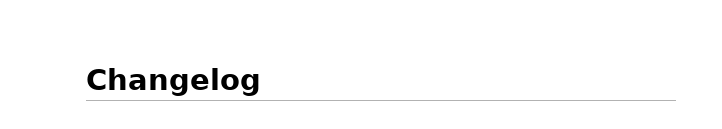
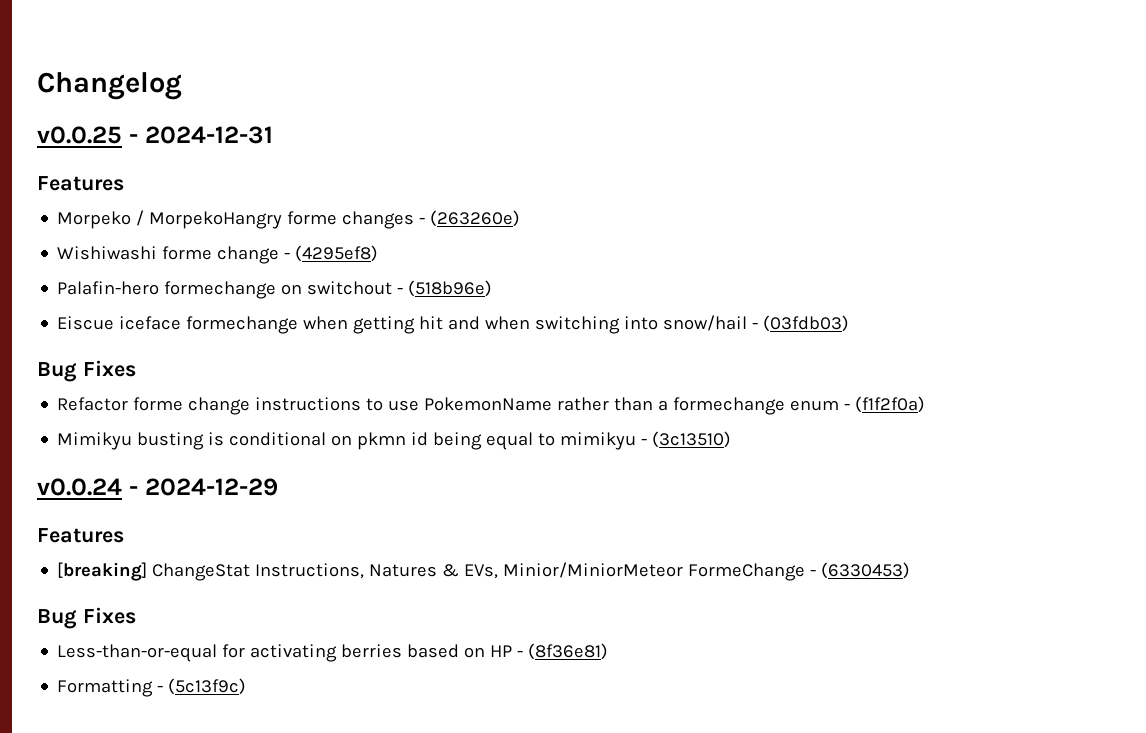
+ v0.0.25 - 2024-12-31
+ Features
+ Morpeko / MorpekoHangry forme changes - (263260e)
+ Wishiwashi forme change - (4295ef8)
+ Palafin-hero formechange on switchout - (518b96e)
+ Eiscue iceface formechange when getting hit and when switching into snow/hail - (03fdb03)
+ Bug Fixes
+ Refactor forme change instructions to use PokemonName rather than a formechange enum - (f1f2f0a)
+ Mimikyu busting is conditional on pkmn id being equal to mimikyu - (3c13510)
+ v0.0.24 - 2024-12-29
+ Features
+ [breaking] ChangeStat Instructions, Natures & EVs, Minior/MiniorMeteor FormeChange - (6330453)
+ Bug Fixes
+ Less-than-or-equal for activating berries based on HP - (8f36e81)
+ Formatting - (5c13f9c)

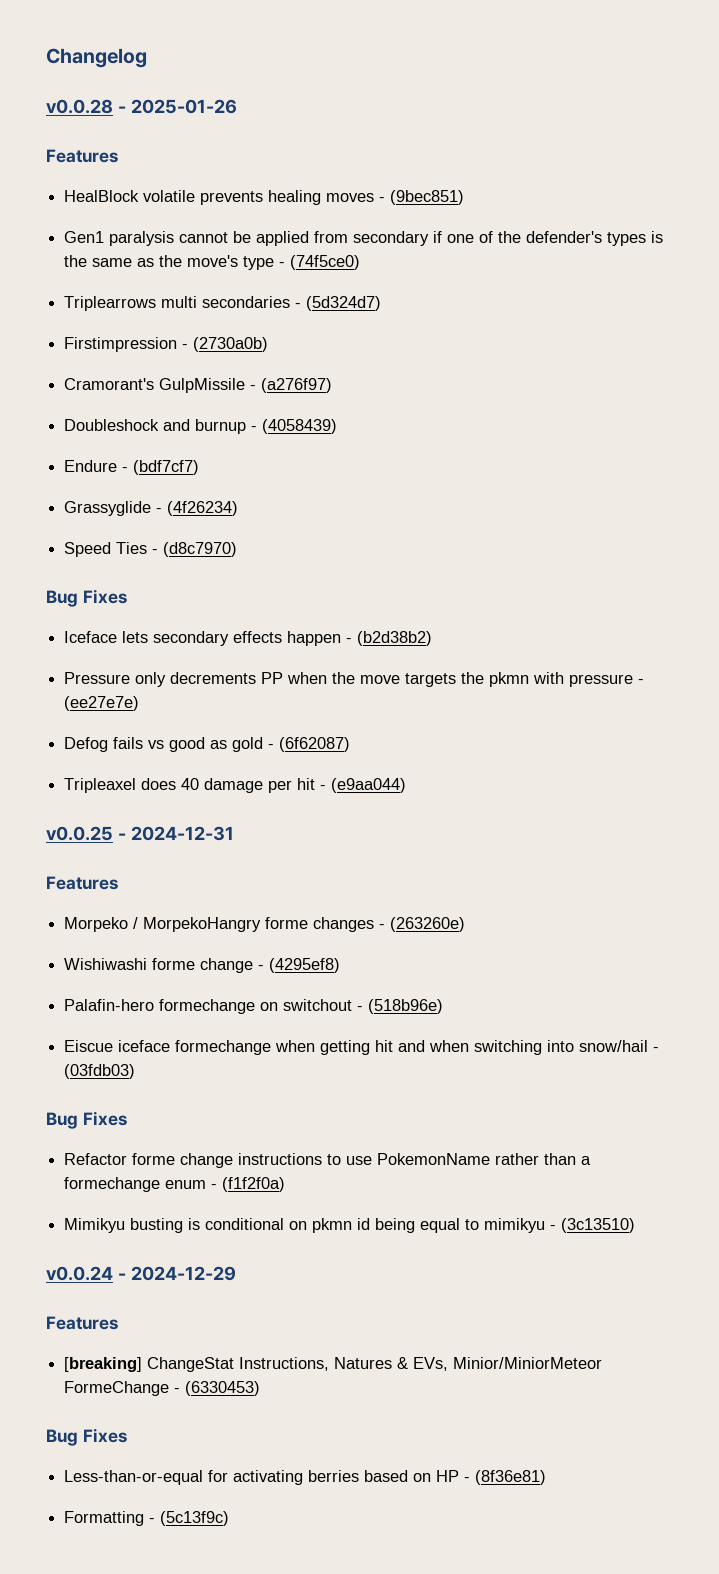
+ v0.0.28 - 2025-01-26
+ Features
+ HealBlock volatile prevents healing moves - (9bec851)
+ Gen1 paralysis cannot be applied from secondary if one of the defender's types is the same as the move's type - (74f5ce0)
+ Triplearrows multi secondaries - (5d324d7)
+ Firstimpression - (2730a0b)
+ Cramorant's GulpMissile - (a276f97)
+ Doubleshock and burnup - (4058439)
+ Endure - (bdf7cf7)
+ Grassyglide - (4f26234)
+ Speed Ties - (d8c7970)
+ Bug Fixes
+ Iceface lets secondary effects happen - (b2d38b2)
+ Pressure only decrements PP when the move targets the pkmn with pressure - (ee27e7e)
+ Defog fails vs good as gold - (6f62087)
+ Tripleaxel does 40 damage per hit - (e9aa044)

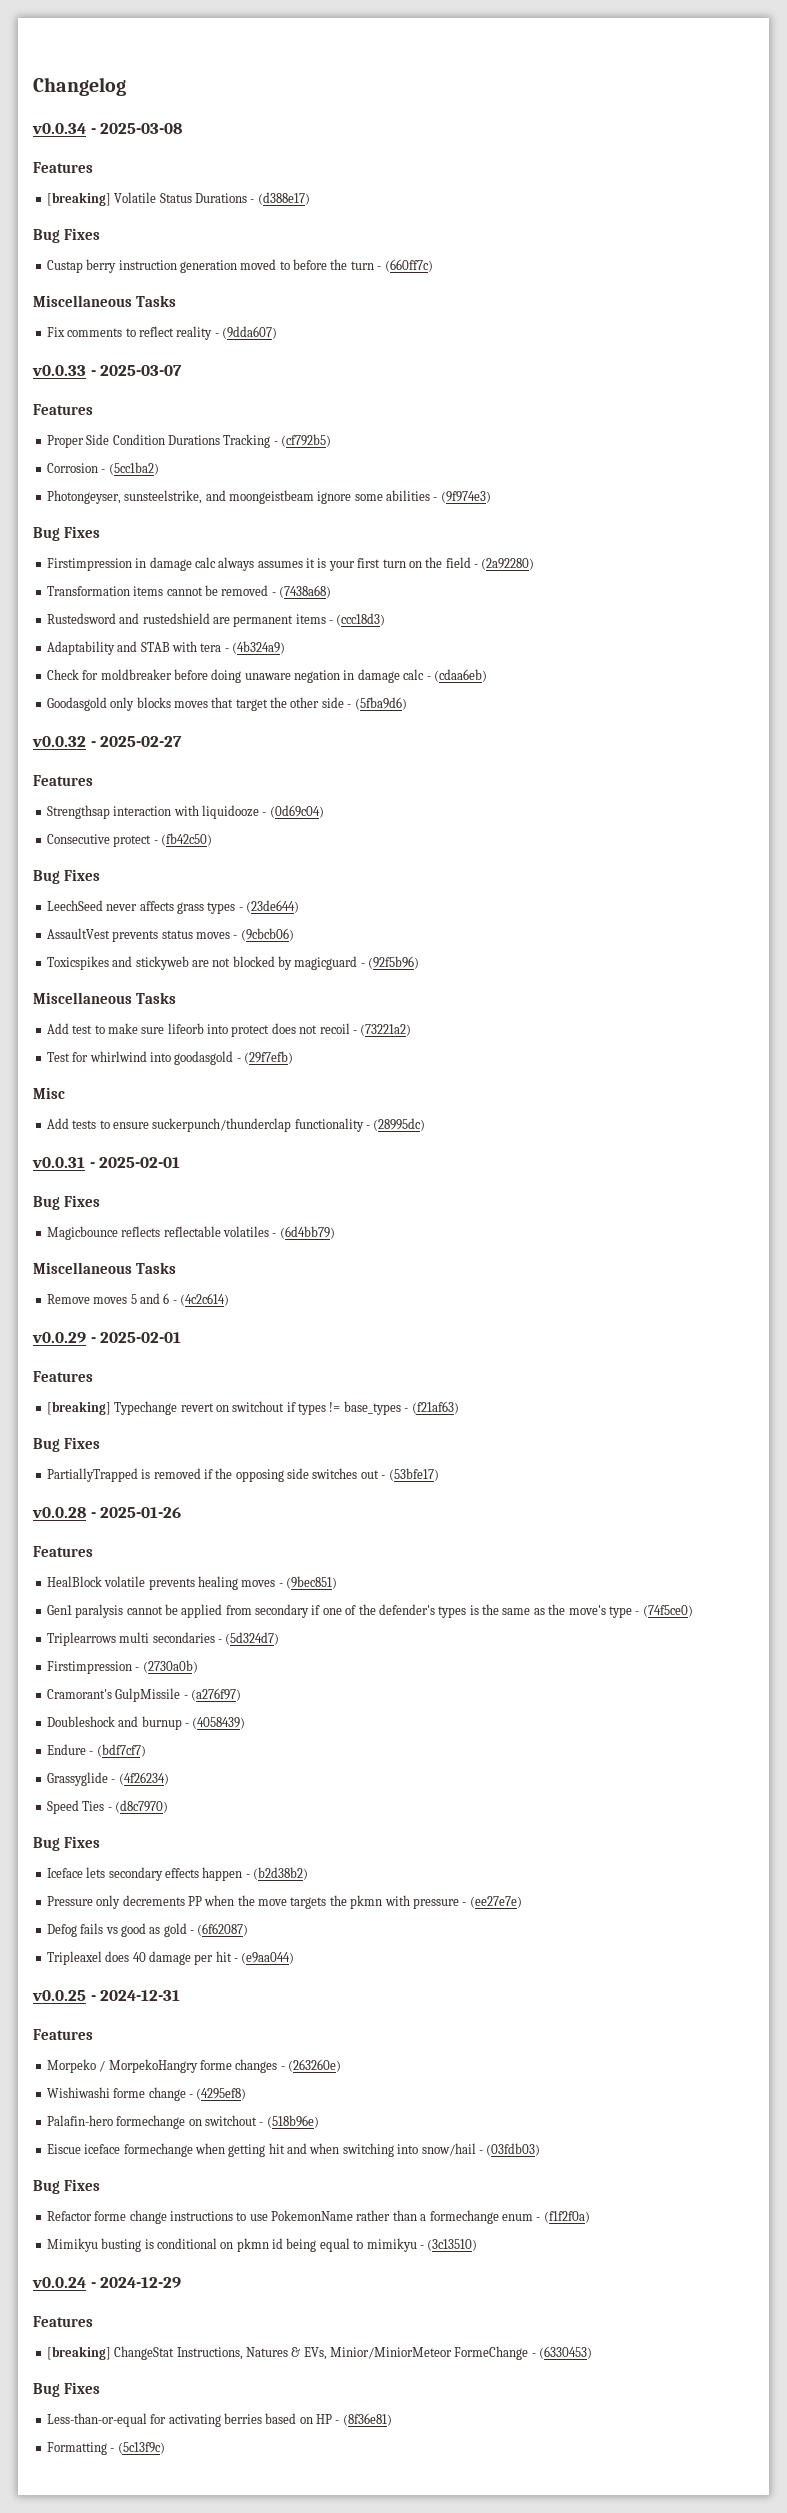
+ v0.0.34 - 2025-03-08
+ Features
+ [breaking] Volatile Status Durations - (d388e17)
+ Bug Fixes
+ Custap berry instruction generation moved to before the turn - (660ff7c)
+ Miscellaneous Tasks
+ Fix comments to reflect reality - (9dda607)
+ v0.0.33 - 2025-03-07
+ Features
+ Proper Side Condition Durations Tracking - (cf792b5)
+ Corrosion - (5cc1ba2)
+ Photongeyser, sunsteelstrike, and moongeistbeam ignore some abilities - (9f974e3)
+ Bug Fixes
+ Firstimpression in damage calc always assumes it is your first turn on the field - (2a92280)
+ Transformation items cannot be removed - (7438a68)
+ Rustedsword and rustedshield are permanent items - (ccc18d3)
+ Adaptability and STAB with tera - (4b324a9)
+ Check for moldbreaker before doing unaware negation in damage calc - (cdaa6eb)
+ Goodasgold only blocks moves that target the other side - (5fba9d6)
+ v0.0.32 - 2025-02-27
+ Features
+ Strengthsap interaction with liquidooze - (0d69c04)
+ Consecutive protect - (fb42c50)
+ Bug Fixes
+ LeechSeed never affects grass types - (23de644)
+ AssaultVest prevents status moves - (9cbcb06)
+ Toxicspikes and stickyweb are not blocked by magicguard - (92f5b96)
+ Miscellaneous Tasks
+ Add test to make sure lifeorb into protect does not recoil - (73221a2)
+ Test for whirlwind into goodasgold - (29f7efb)
+ Misc
+ Add tests to ensure suckerpunch/thunderclap functionality - (28995dc)
+ v0.0.31 - 2025-02-01
+ Bug Fixes
+ Magicbounce reflects reflectable volatiles - (6d4bb79)
+ Miscellaneous Tasks
+ Remove moves 5 and 6 - (4c2c614)
+ v0.0.29 - 2025-02-01
+ Features
+ [breaking] Typechange revert on switchout if types != base_types - (f21af63)
+ Bug Fixes
+ PartiallyTrapped is removed if the opposing side switches out - (53bfe17)

